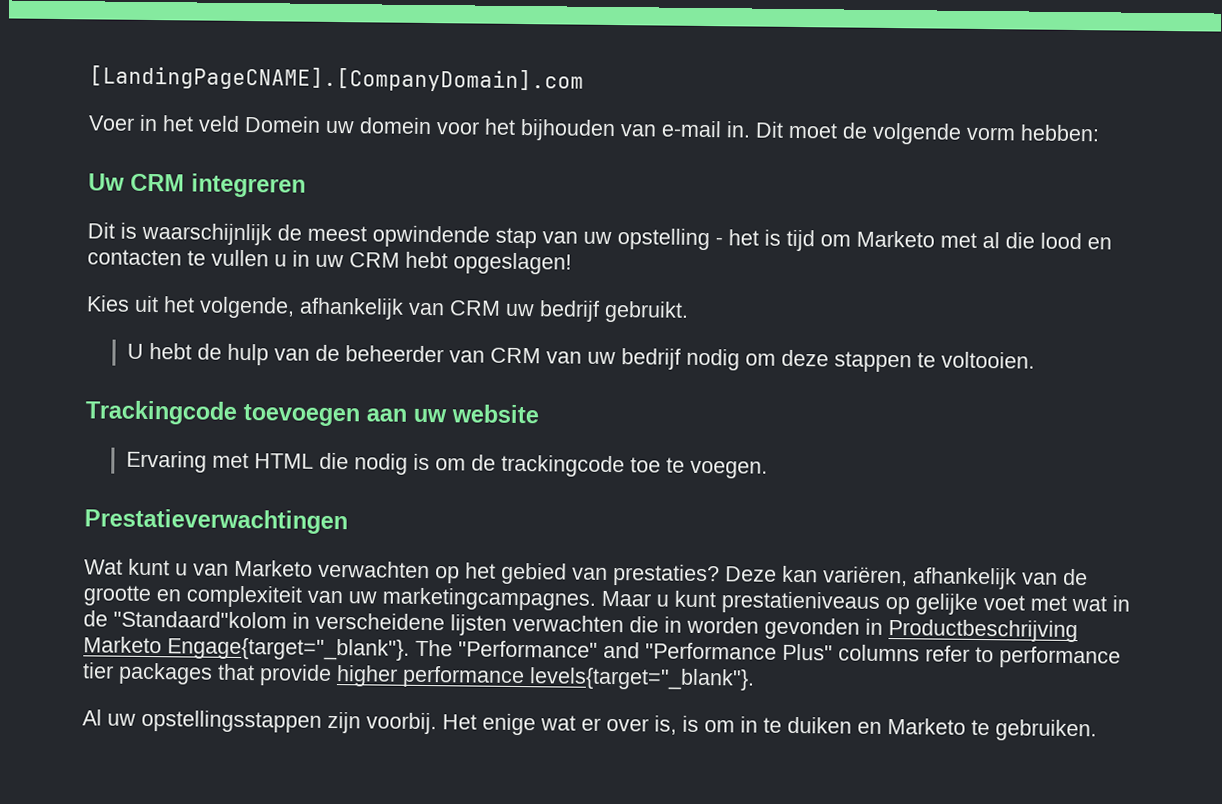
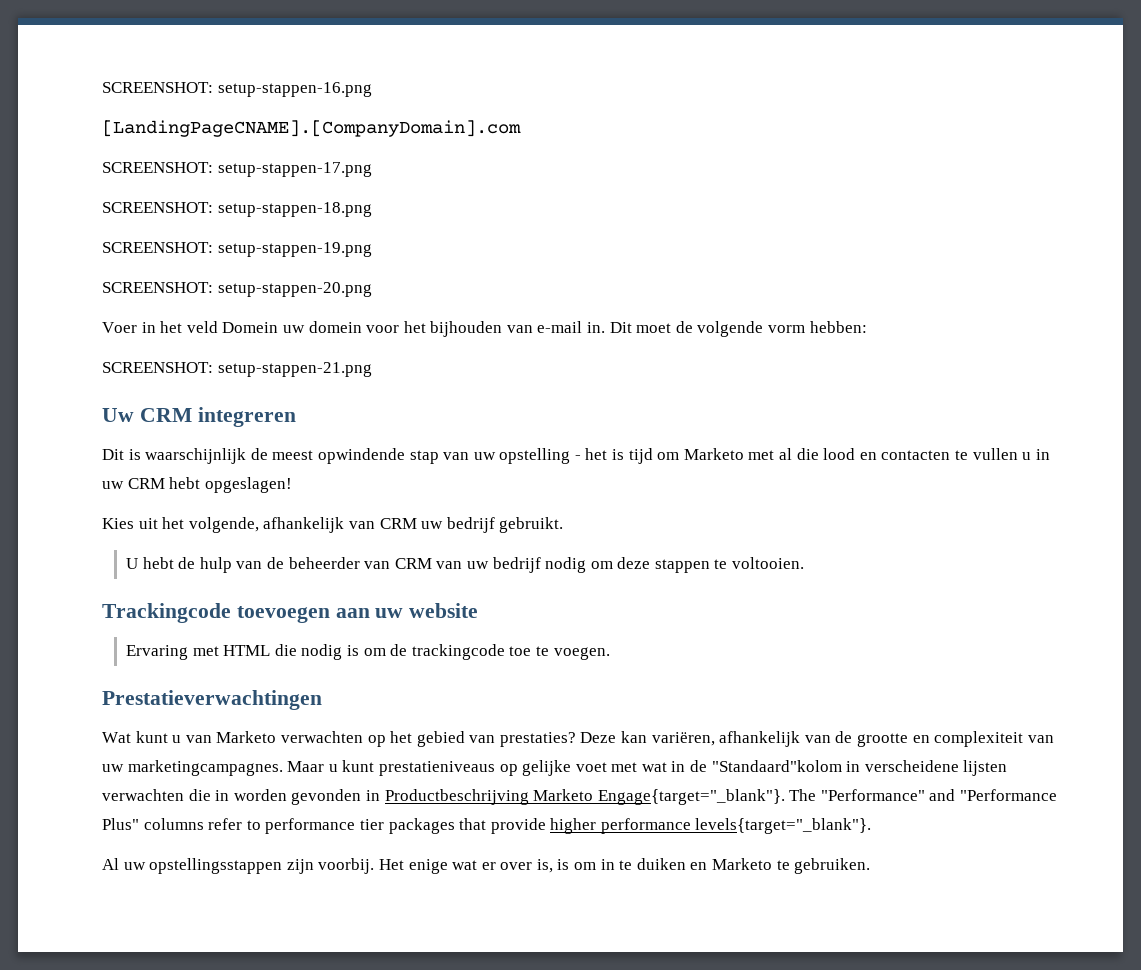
+ SCREENSHOT: setup-stappen-16.png
+ SCREENSHOT: setup-stappen-17.png
+ SCREENSHOT: setup-stappen-18.png
+ SCREENSHOT: setup-stappen-19.png
+ SCREENSHOT: setup-stappen-20.png
+ SCREENSHOT: setup-stappen-21.png

